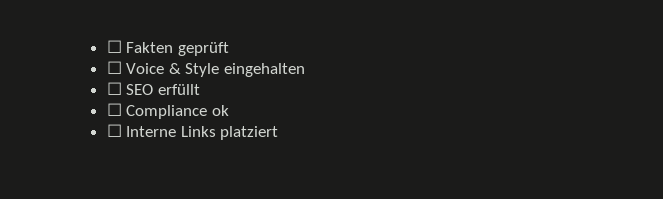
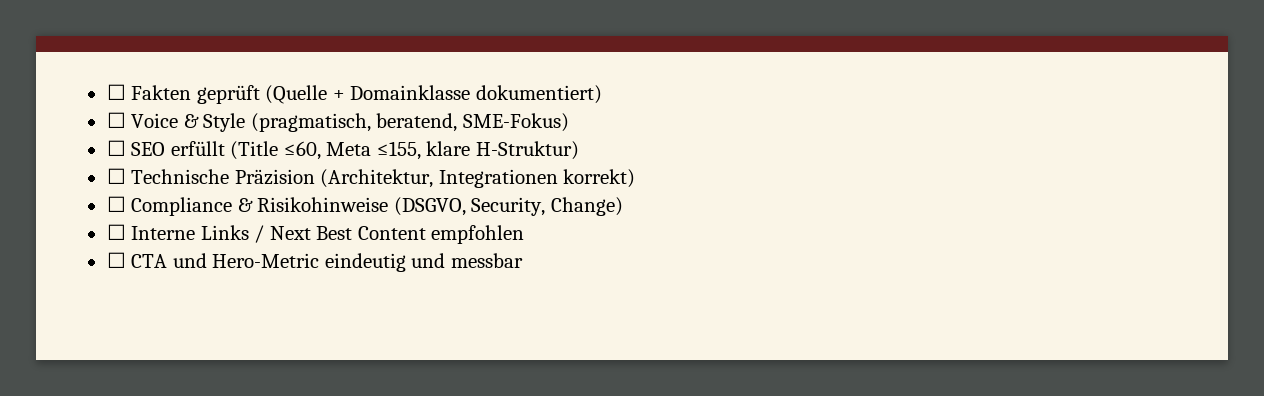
- ☐ Fakten geprüft
+ ☐ Fakten geprüft (Quelle + Domainklasse dokumentiert)
- ☐ Voice & Style eingehalten
+ ☐ Voice & Style (pragmatisch, beratend, SME-Fokus)
- ☐ SEO erfüllt
- ☐ Compliance ok
- ☐ Interne Links platziert
+ ☐ SEO erfüllt (Title ≤60, Meta ≤155, klare H-Struktur)
+ ☐ Technische Präzision (Architektur, Integrationen korrekt)
+ ☐ Compliance & Risikohinweise (DSGVO, Security, Change)
+ ☐ Interne Links / Next Best Content empfohlen
+ ☐ CTA und Hero-Metric eindeutig und messbar

